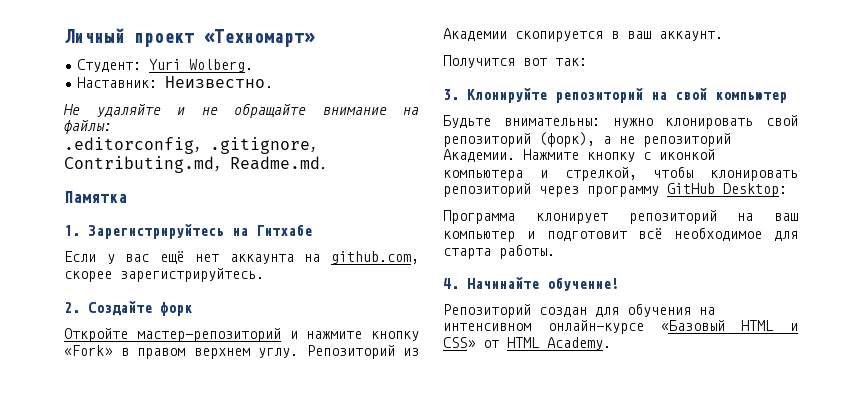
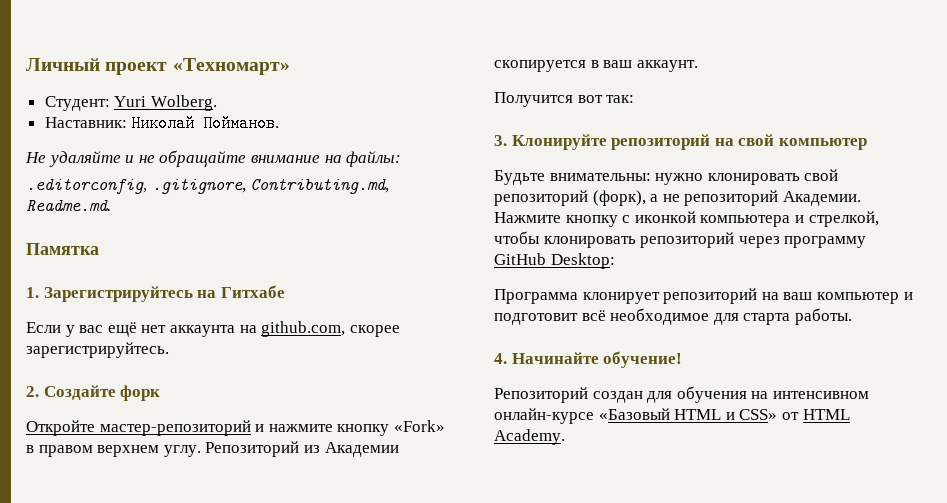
- Наставник: Неизвестно.
+ Наставник: Николай Пойманов.

